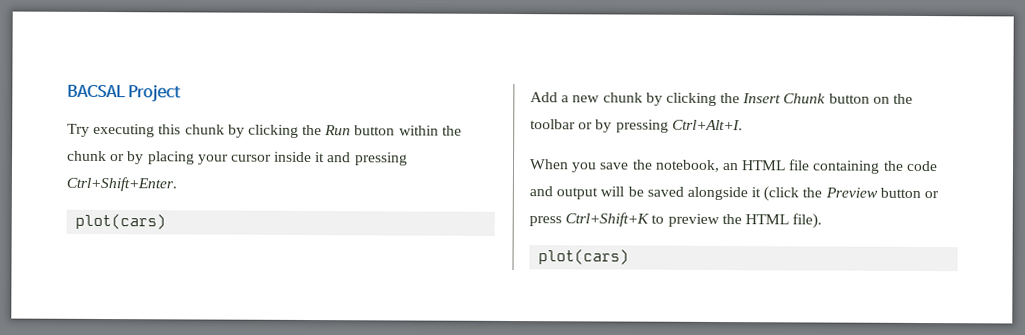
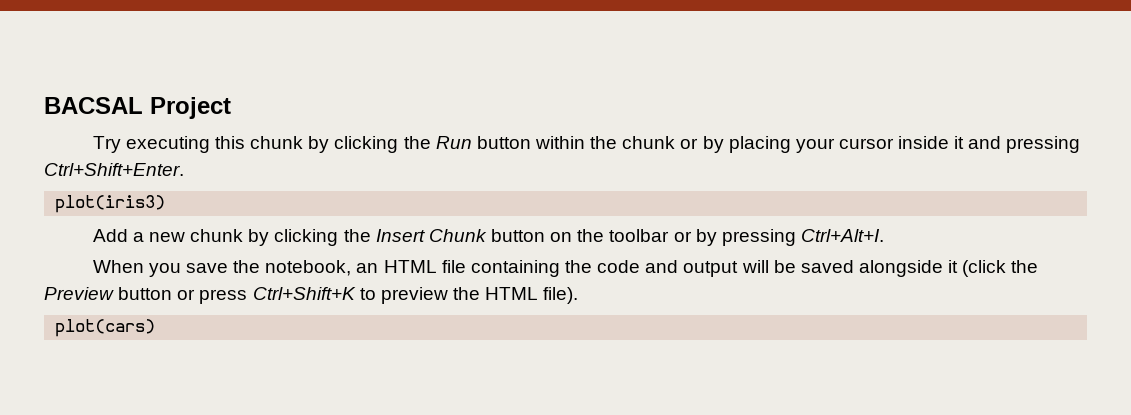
  Try executing this chunk by clicking the Run button within the chunk or by placing your cursor inside it and pressing Ctrl+Shift+Enter.
- plot(cars)
+ plot(iris3)

